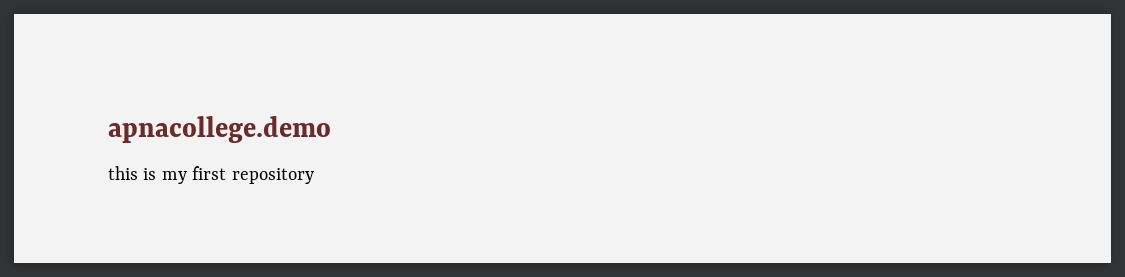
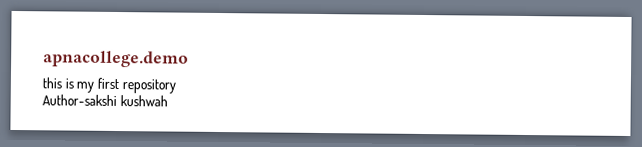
+ Author-sakshi kushwah

